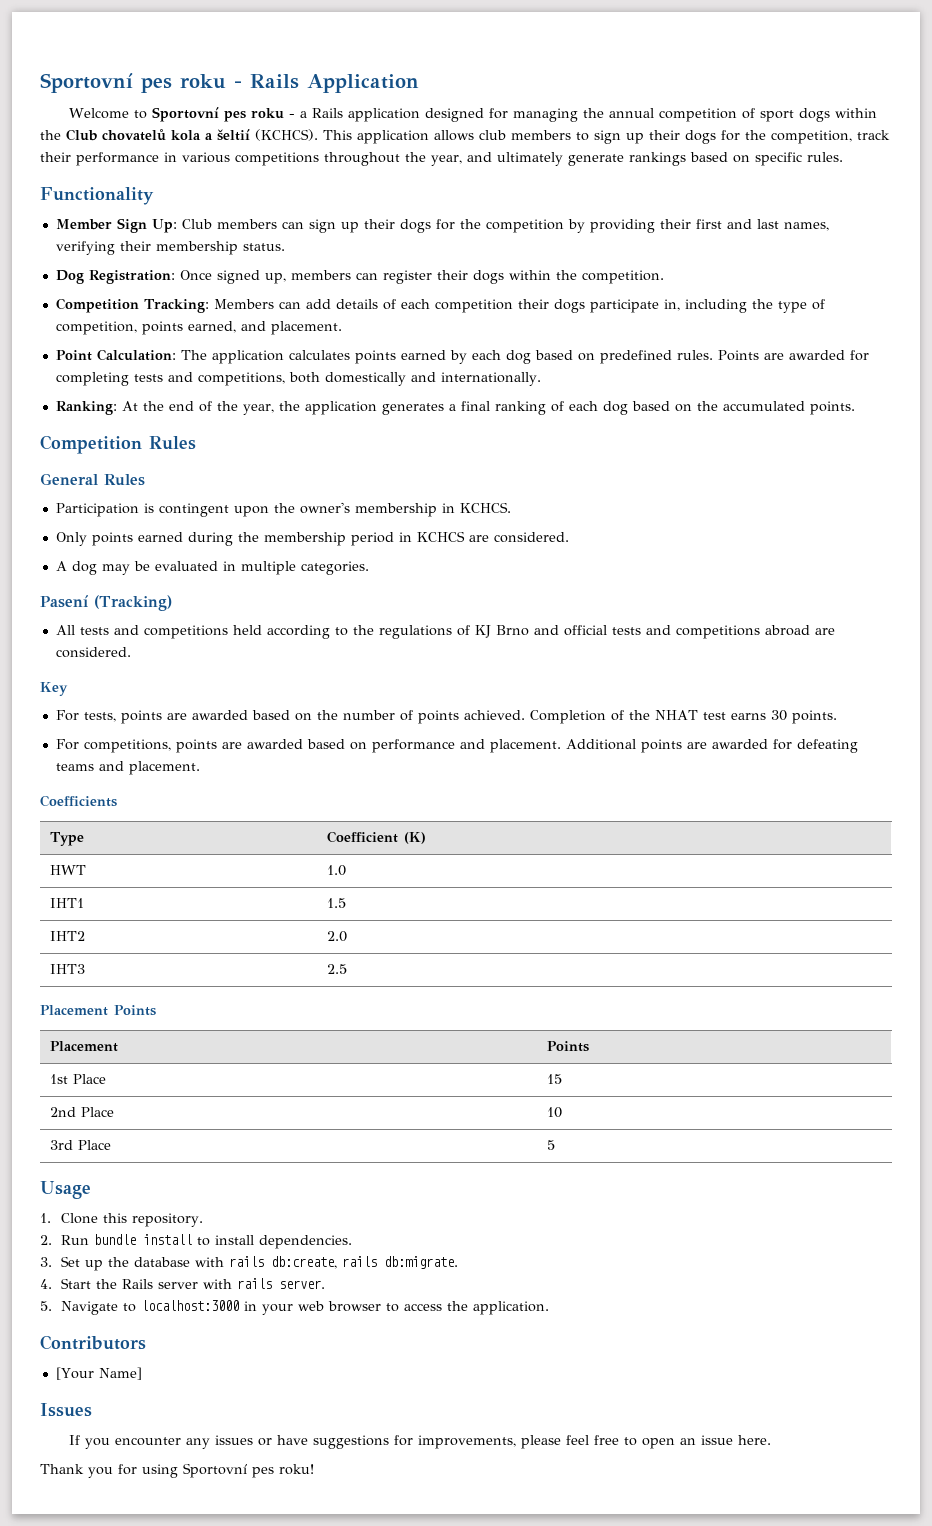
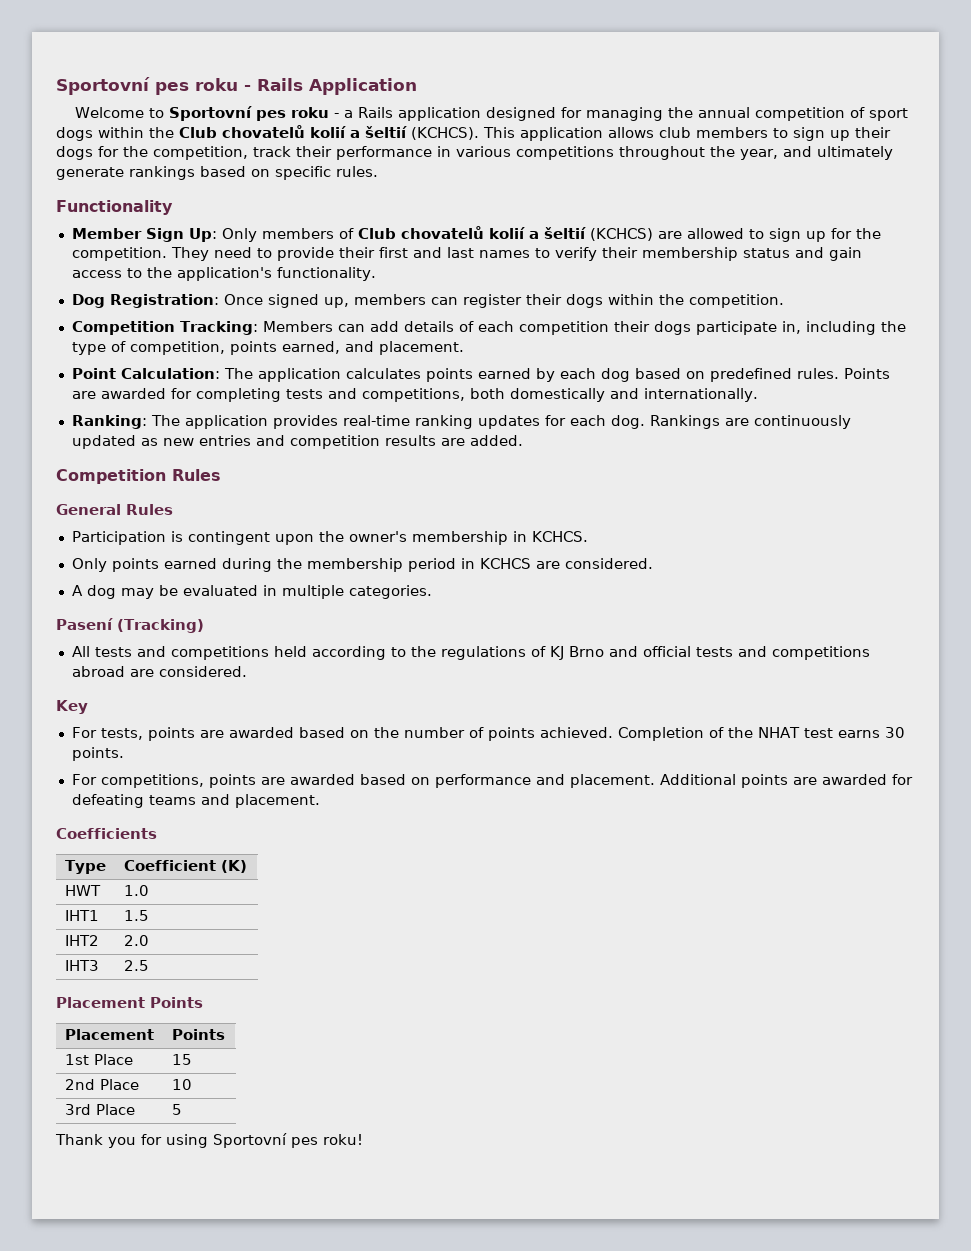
- Welcome to Sportovní pes roku - a Rails application designed for managing the annual competition of sport dogs within the Club chovatelů kola a šeltií (KCHCS).
+ Welcome to Sportovní pes roku - a Rails application designed for managing the annual competition of sport dogs within the Club chovatelů kolií a šeltií (KCHCS).
- Member Sign Up: Club members can sign up their dogs for the competition by providing their first and last names, verifying their membership status.
+ Member Sign Up: Only members of Club chovatelů kolií a šeltií (KCHCS) are allowed to sign up for the competition. They need to provide their first and last names to verify their membership status and gain access to the application's functionality.
- Ranking: At the end of the year, the application generates a final ranking of each dog based on the accumulated points.
+ Ranking: The application provides real-time ranking updates for each dog. Rankings are continuously updated as new entries and competition results are added.
- Usage
- 1. Clone this repository.
- 2. Run bundle install to install dependencies.
- 3. Set up the database with rails db:create, rails db:migrate.
- 4. Start the Rails server with rails server.
- 5. Navigate to localhost:3000 in your web browser to access the application.
- Contributors
- [Your Name]
- Issues
- If you encounter any issues or have suggestions for improvements, please feel free to open an issue here.

